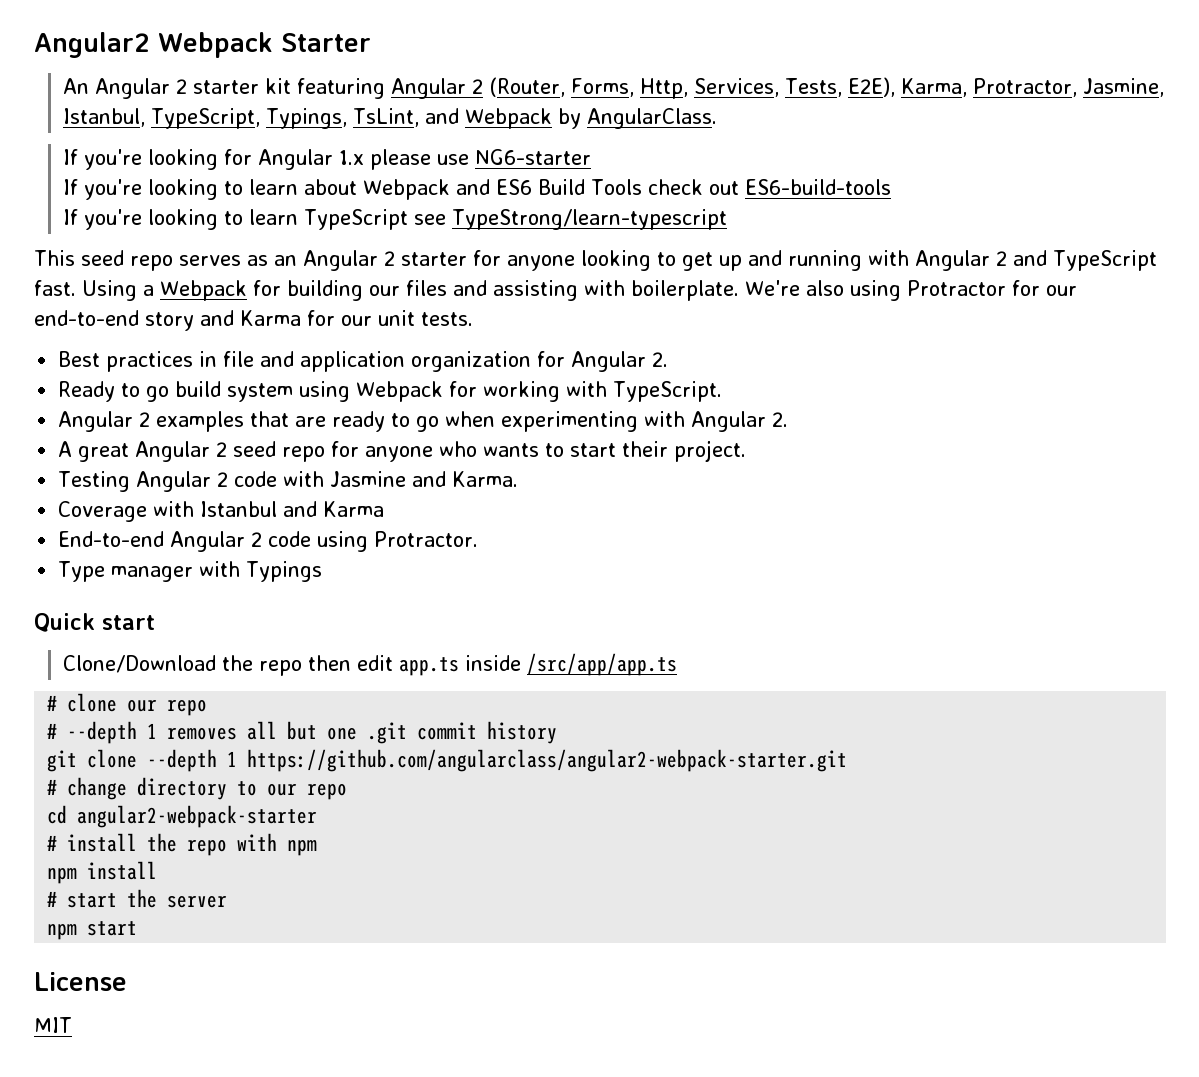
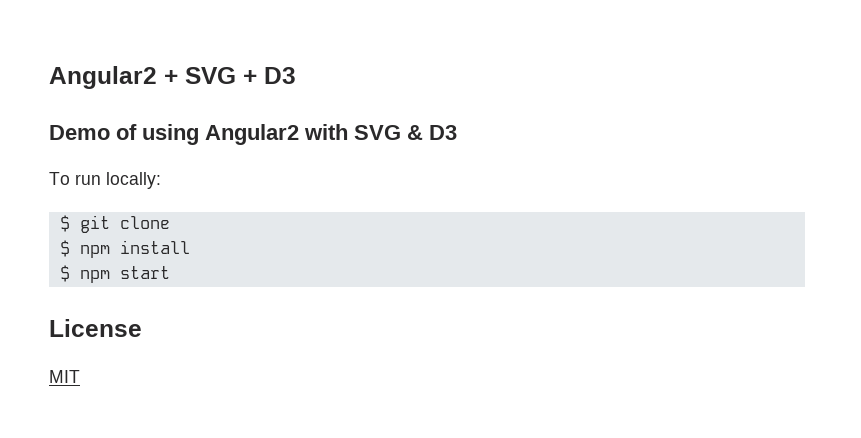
- Angular2 Webpack Starter
- An Angular 2 starter kit featuring Angular 2 (Router, Forms, Http, Services, Tests, E2E), Karma, Protractor, Jasmine, Istanbul, TypeScript, Typings, TsLint, and Webpack by AngularClass.
- If you're looking for Angular 1.x please use NG6-starter
- If you're looking to learn about Webpack and ES6 Build Tools check out ES6-build-tools
- If you're looking to learn TypeScript see TypeStrong/learn-typescript
- This seed repo serves as an Angular 2 starter for anyone looking to get up and running with Angular 2 and TypeScript fast. Using a Webpack for building our files and assisting with boilerplate. We're also using Protractor for our end-to-end story and Karma for our unit tests.
- Best practices in file and application organization for Angular 2.
- Ready to go build system using Webpack for working with TypeScript.
- Angular 2 examples that are ready to go when experimenting with Angular 2.
- A great Angular 2 seed repo for anyone who wants to start their project.
- Testing Angular 2 code with Jasmine and Karma.
- Coverage with Istanbul and Karma
- End-to-end Angular 2 code using Protractor.
- Type manager with Typings
- Quick start
- Clone/Download the repo then edit app.ts inside /src/app/app.ts
- # clone our repo
- # --depth 1 removes all but one .git commit history
- git clone --depth 1 https://github.com/angularclass/angular2-webpack-starter.git
- # change directory to our repo
- cd angular2-webpack-starter
- # install the repo with npm
- npm install
- # start the server
- npm start
+ Angular2 + SVG + D3
+ Demo of using Angular2 with SVG & D3
+ To run locally:
+ $ git clone
+ $ npm install
+ $ npm start

